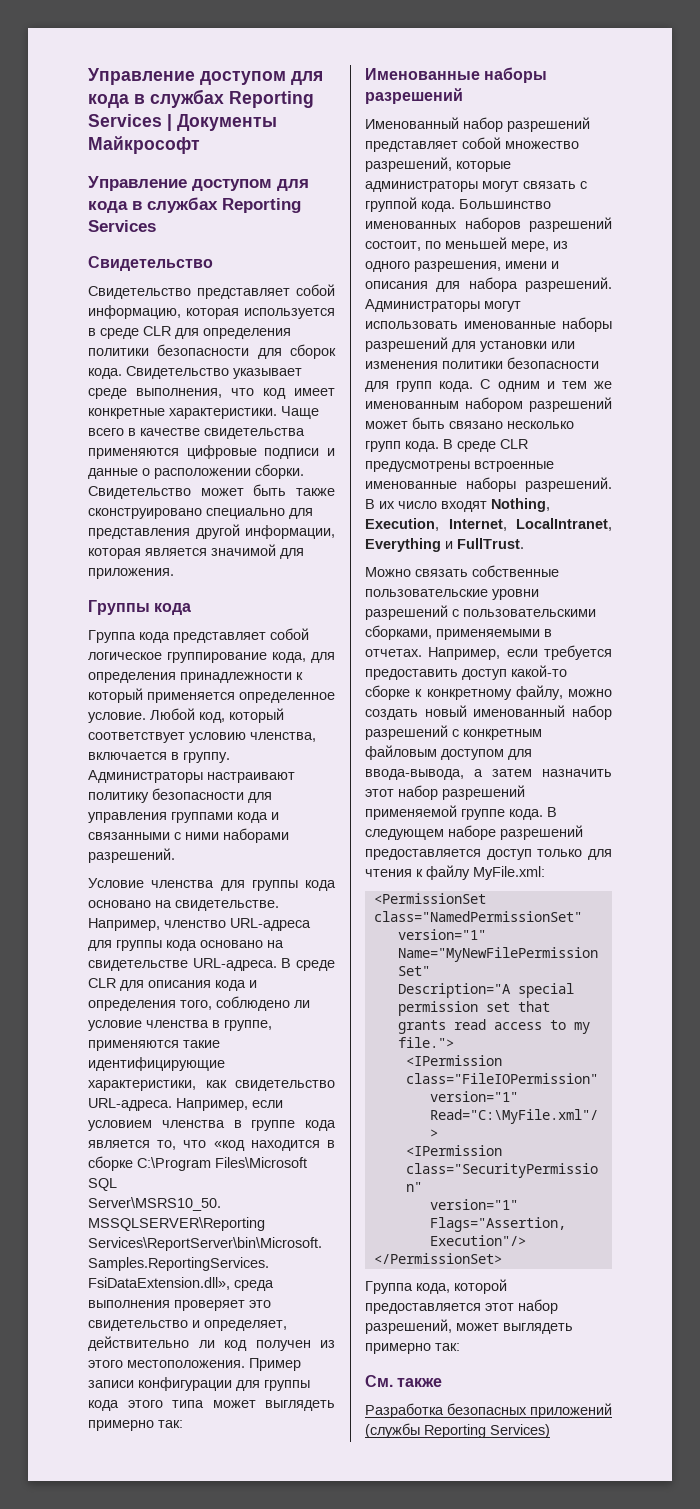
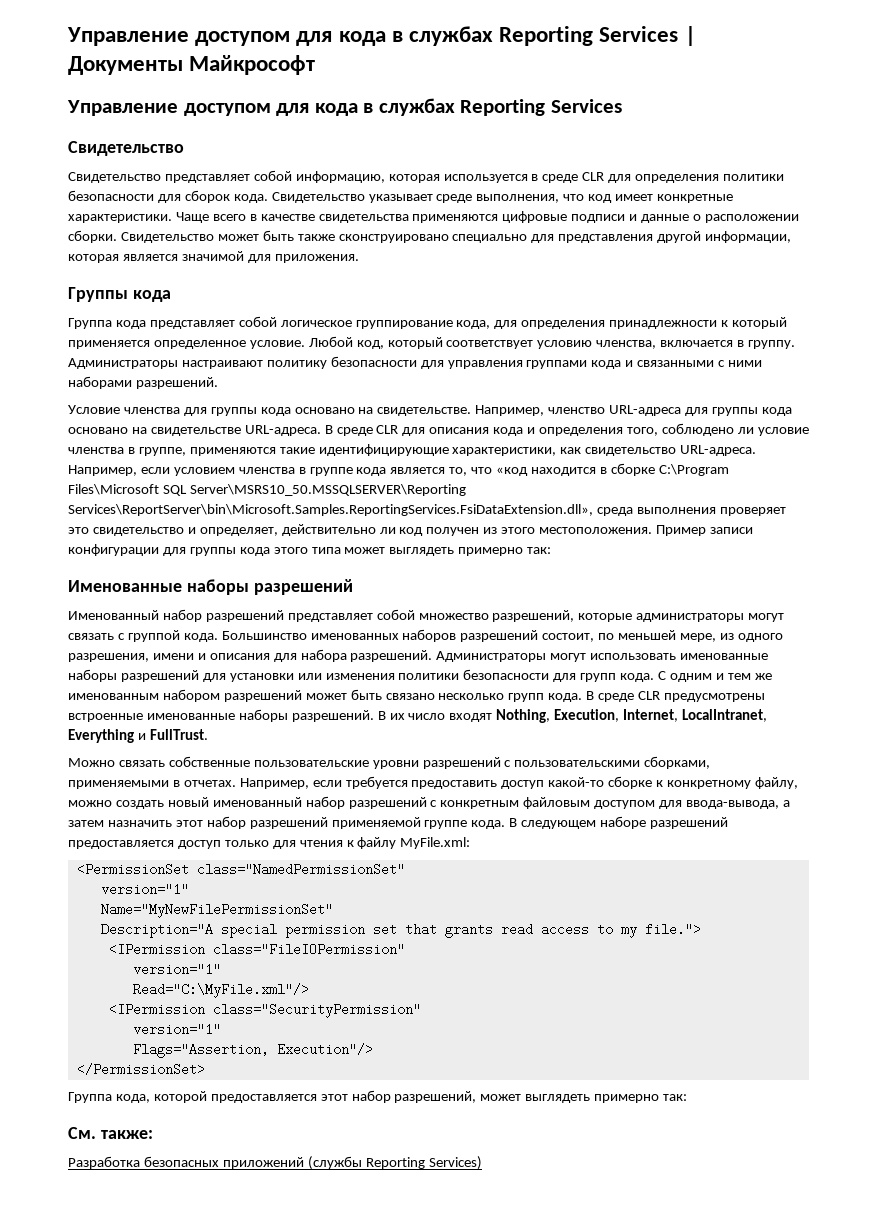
- См. также
+ См. также:

